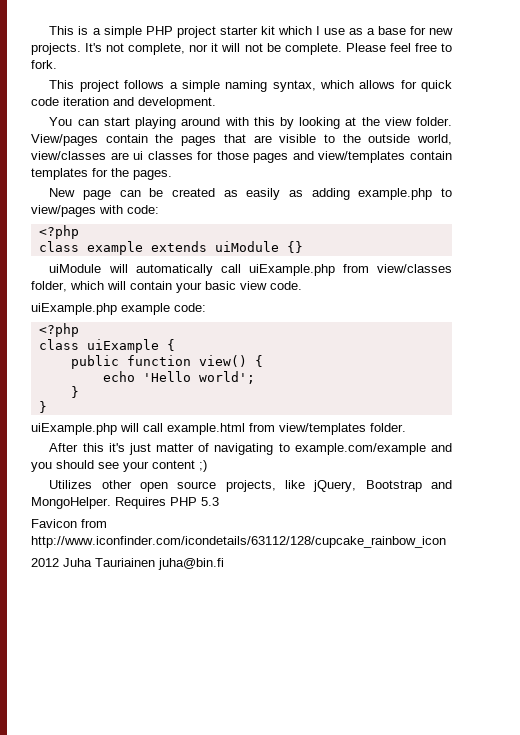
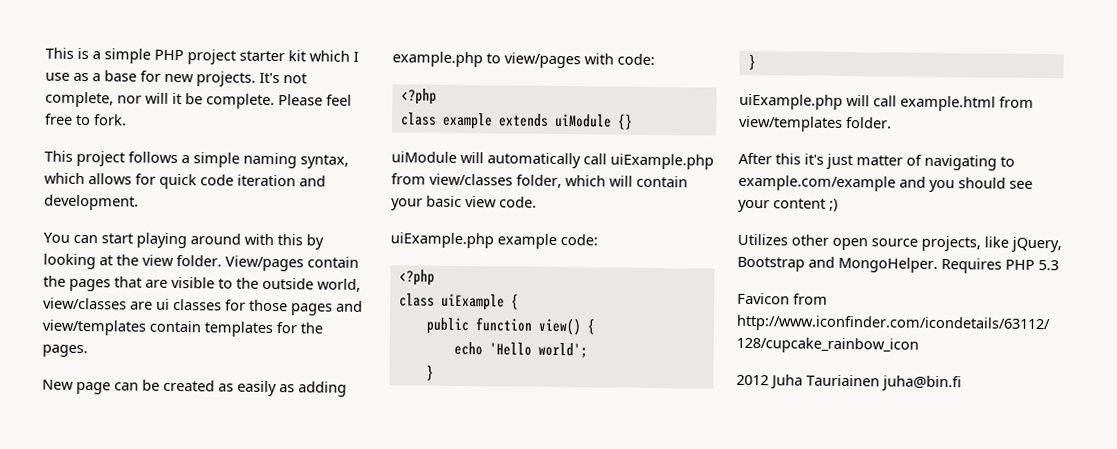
- It's not complete, nor it will not be complete.
+ It's not complete, nor will it be complete.

